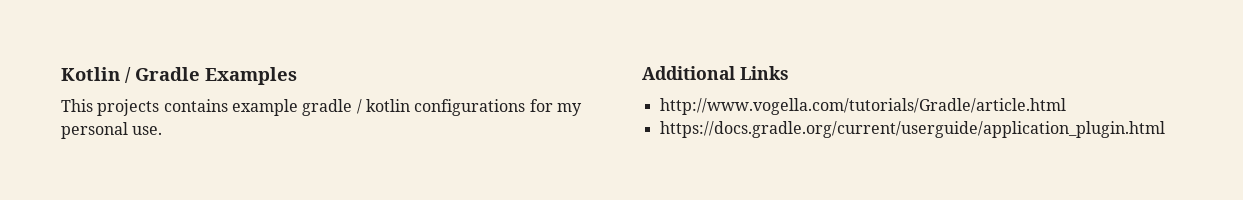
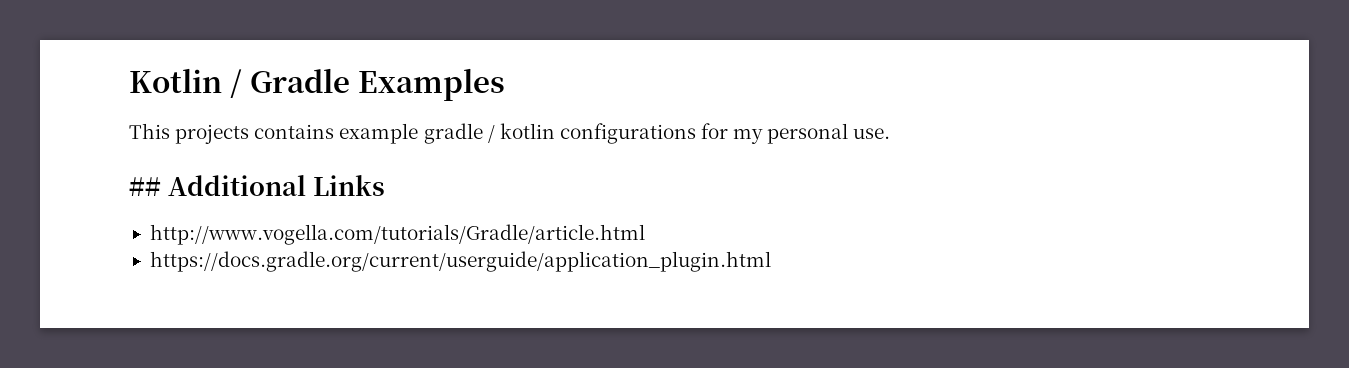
- Additional Links
+ ## Additional Links

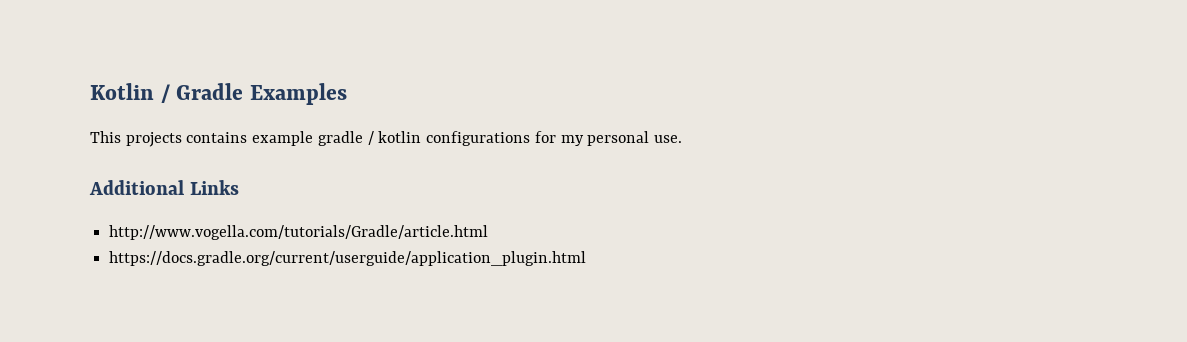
- ## Additional Links
+ Additional Links

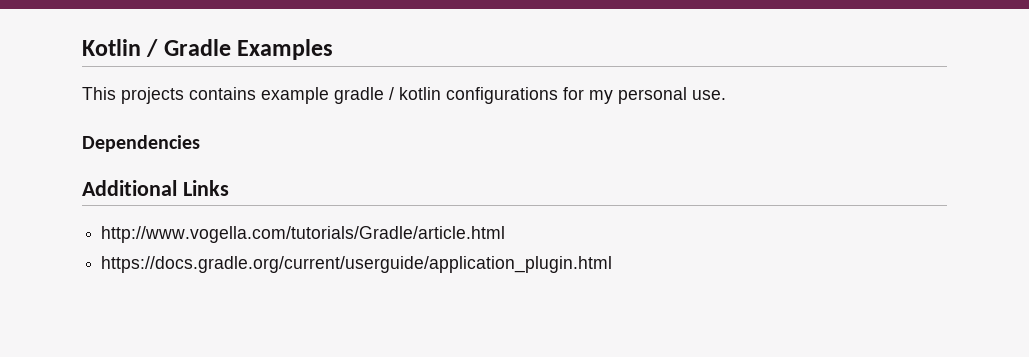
+ Dependencies

